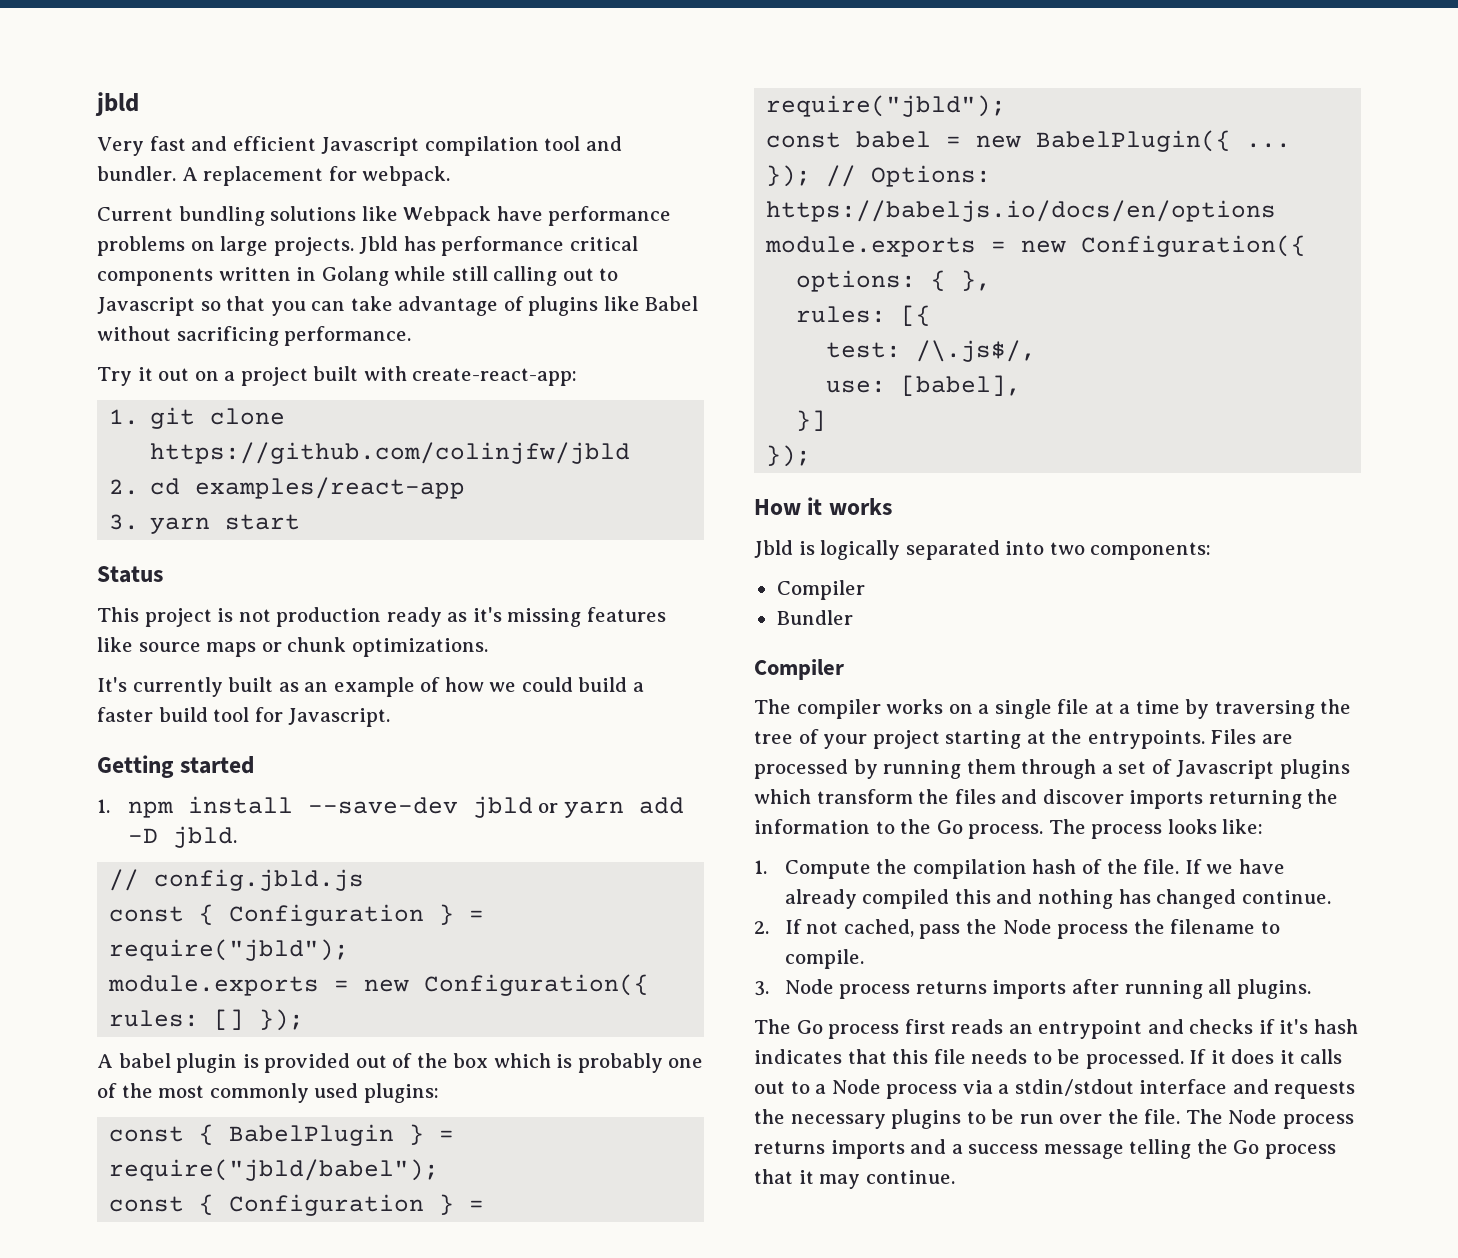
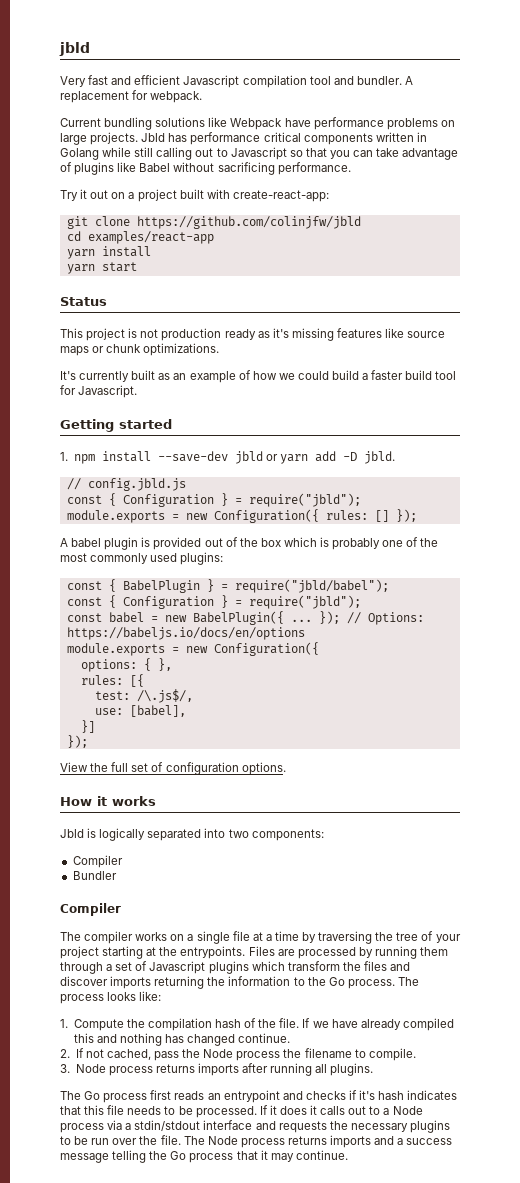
- 1. git clone https://github.com/colinjfw/jbld
+ git clone https://github.com/colinjfw/jbld
- 2. cd examples/react-app
+ cd examples/react-app
- 3. yarn start
+ yarn install
+ yarn start
+ View the full set of configuration options.

